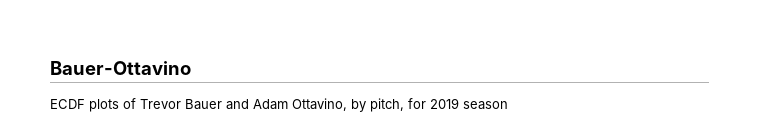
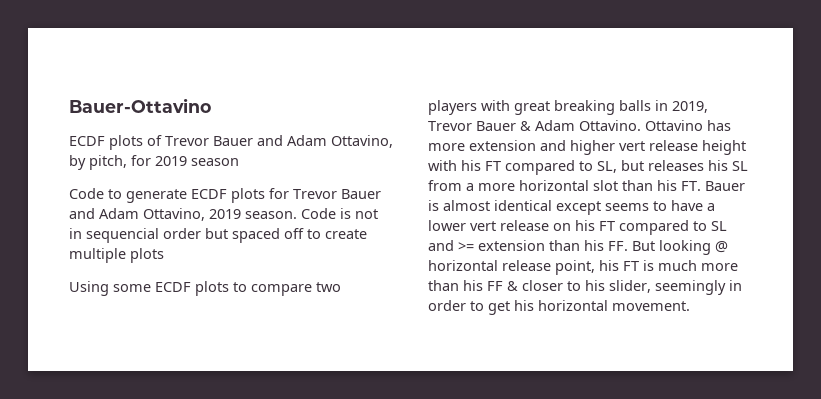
+ Code to generate ECDF plots for Trevor Bauer and Adam Ottavino, 2019 season. Code is not in sequencial order but spaced off to create multiple plots
+ Using some ECDF plots to compare two players with great breaking balls in 2019, Trevor Bauer & Adam Ottavino. Ottavino has more extension and higher vert release height with his FT compared to SL, but releases his SL from a more horizontal slot than his FT. Bauer is almost identical except seems to have a lower vert release on his FT compared to SL and >= extension than his FF. But looking @ horizontal release point, his FT is much more than his FF & closer to his slider, seemingly in order to get his horizontal movement.

